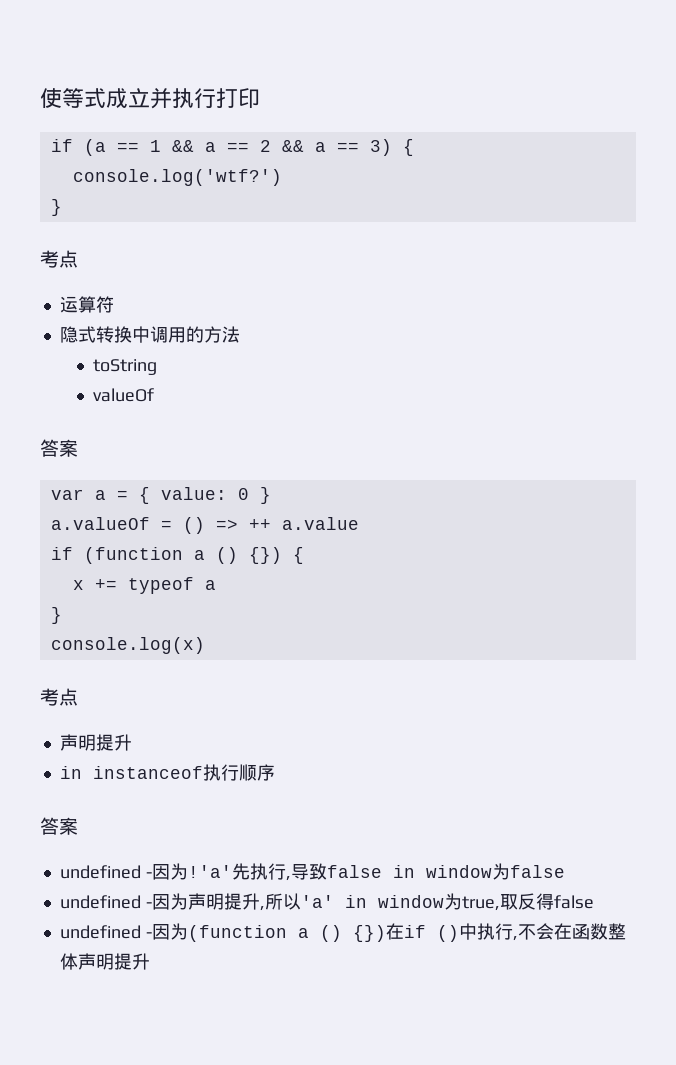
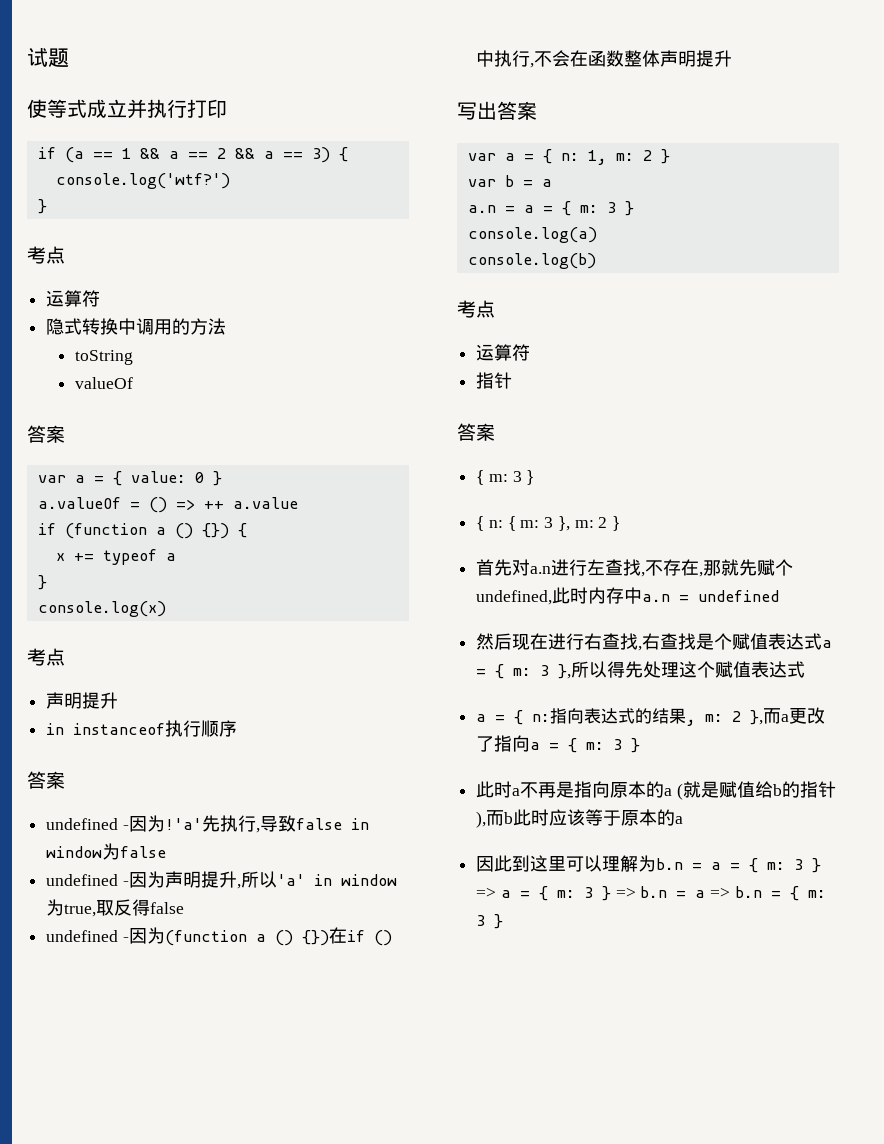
+ 试题
+ 写出答案
+ var a = { n: 1, m: 2 }
+ var b = a
+ a.n = a = { m: 3 }
+ console.log(a)
+ console.log(b)
+ 考点
+ 运算符
+ 指针
+ 答案
+ { m: 3 }
+ { n: { m: 3 }, m: 2 }
+ 首先对a.n进行左查找,不存在,那就先赋个undefined,此时内存中a.n = undefined
+ 然后现在进行右查找,右查找是个赋值表达式a = { m: 3 },所以得先处理这个赋值表达式
+ a = { n:指向表达式的结果, m: 2 },而a更改了指向a = { m: 3 }
+ 此时a不再是指向原本的a (就是赋值给b的指针),而b此时应该等于原本的a
+ 因此到这里可以理解为b.n = a = { m: 3 } => a = { m: 3 } => b.n = a => b.n = { m: 3 }

